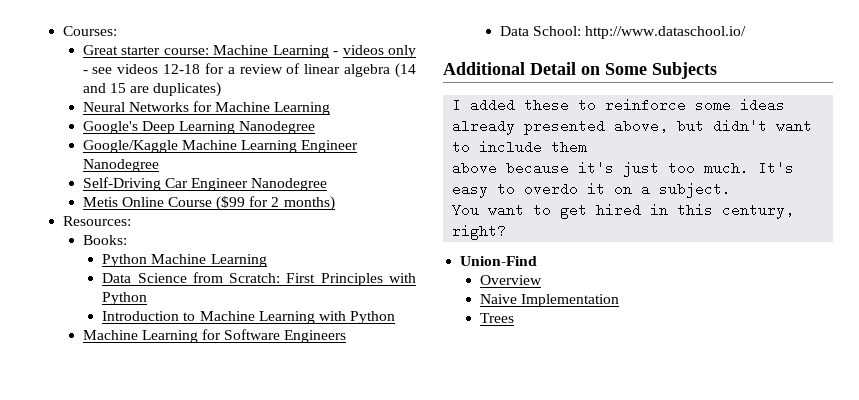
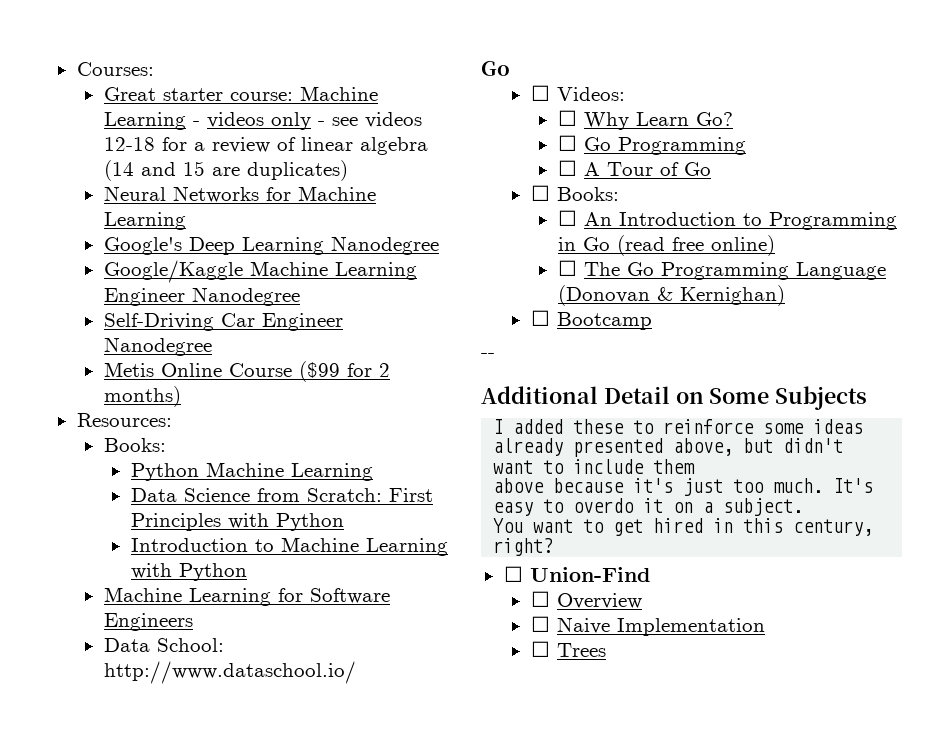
  Data School: http://www.dataschool.io/
+ Go
+ ☐ Videos:
+ ☐ Why Learn Go?
+ ☐ Go Programming
+ ☐ A Tour of Go
+ ☐ Books:
+ ☐ An Introduction to Programming in Go (read free online)
+ ☐ The Go Programming Language (Donovan & Kernighan)
+ ☐ Bootcamp
+ --
- Union-Find
+ ☐ Union-Find
- Overview
+ ☐ Overview
- Naive Implementation
+ ☐ Naive Implementation
- Trees
+ ☐ Trees

